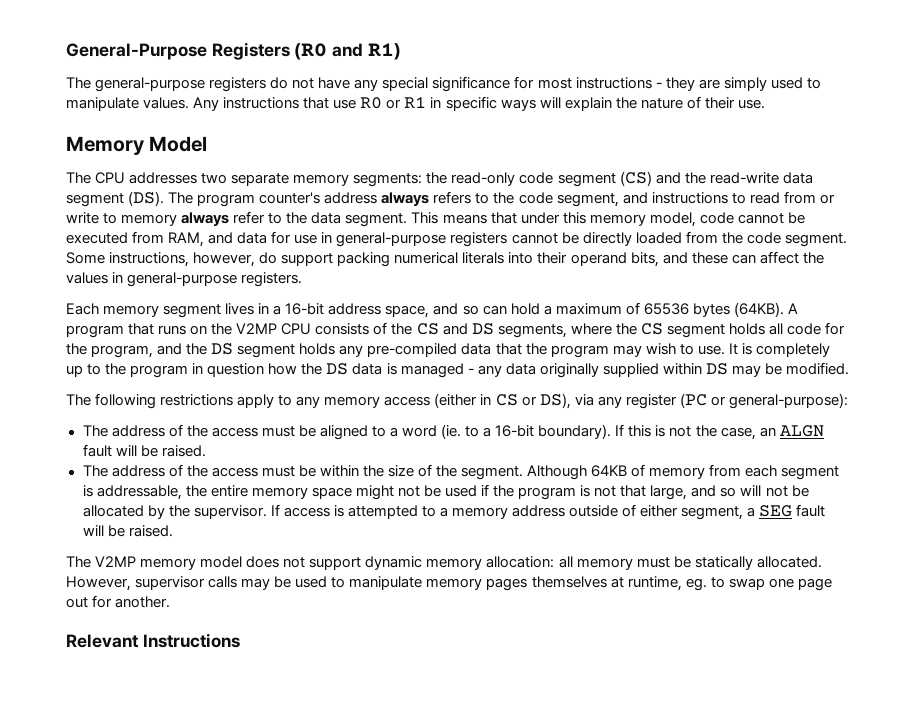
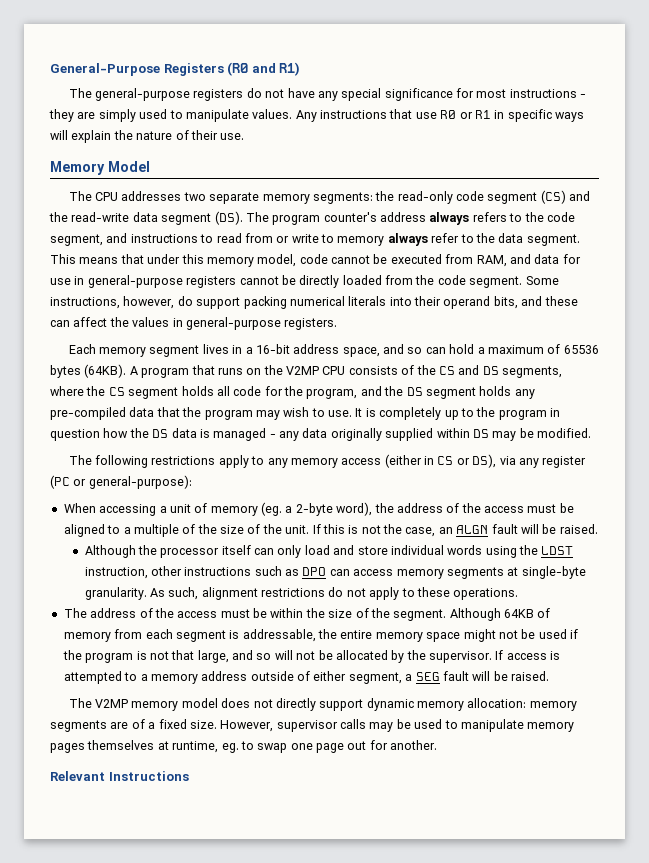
- The address of the access must be aligned to a word (ie. to a 16-bit boundary).
+ When accessing a unit of memory (eg. a 2-byte word), the address of the access must be aligned to a multiple of the size of the unit.
+ Although the processor itself can only load and store individual words using the LDST instruction, other instructions such as DPO can access memory segments at single-byte granularity. As such, alignment restrictions do not apply to these operations.
- The V2MP memory model does not support dynamic memory allocation: all memory must be statically allocated.
+ The V2MP memory model does not directly support dynamic memory allocation: memory segments are of a fixed size.

